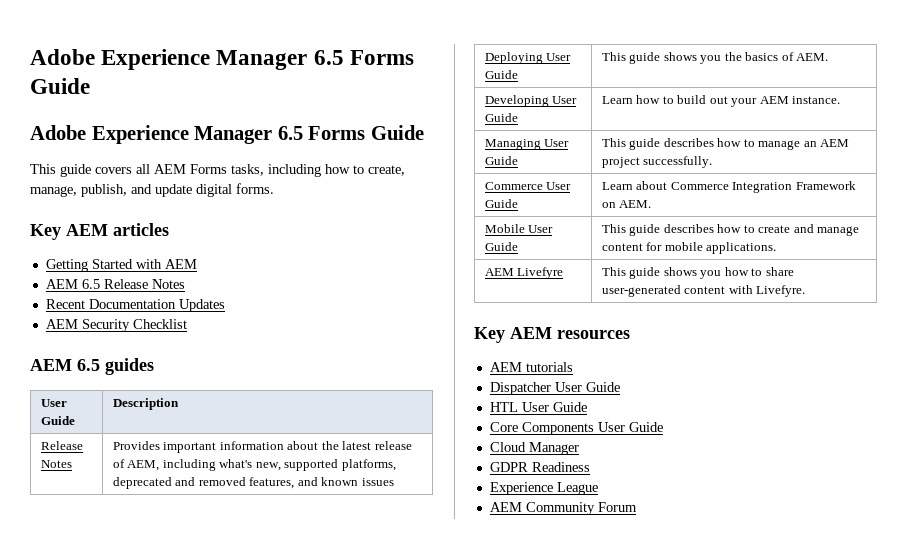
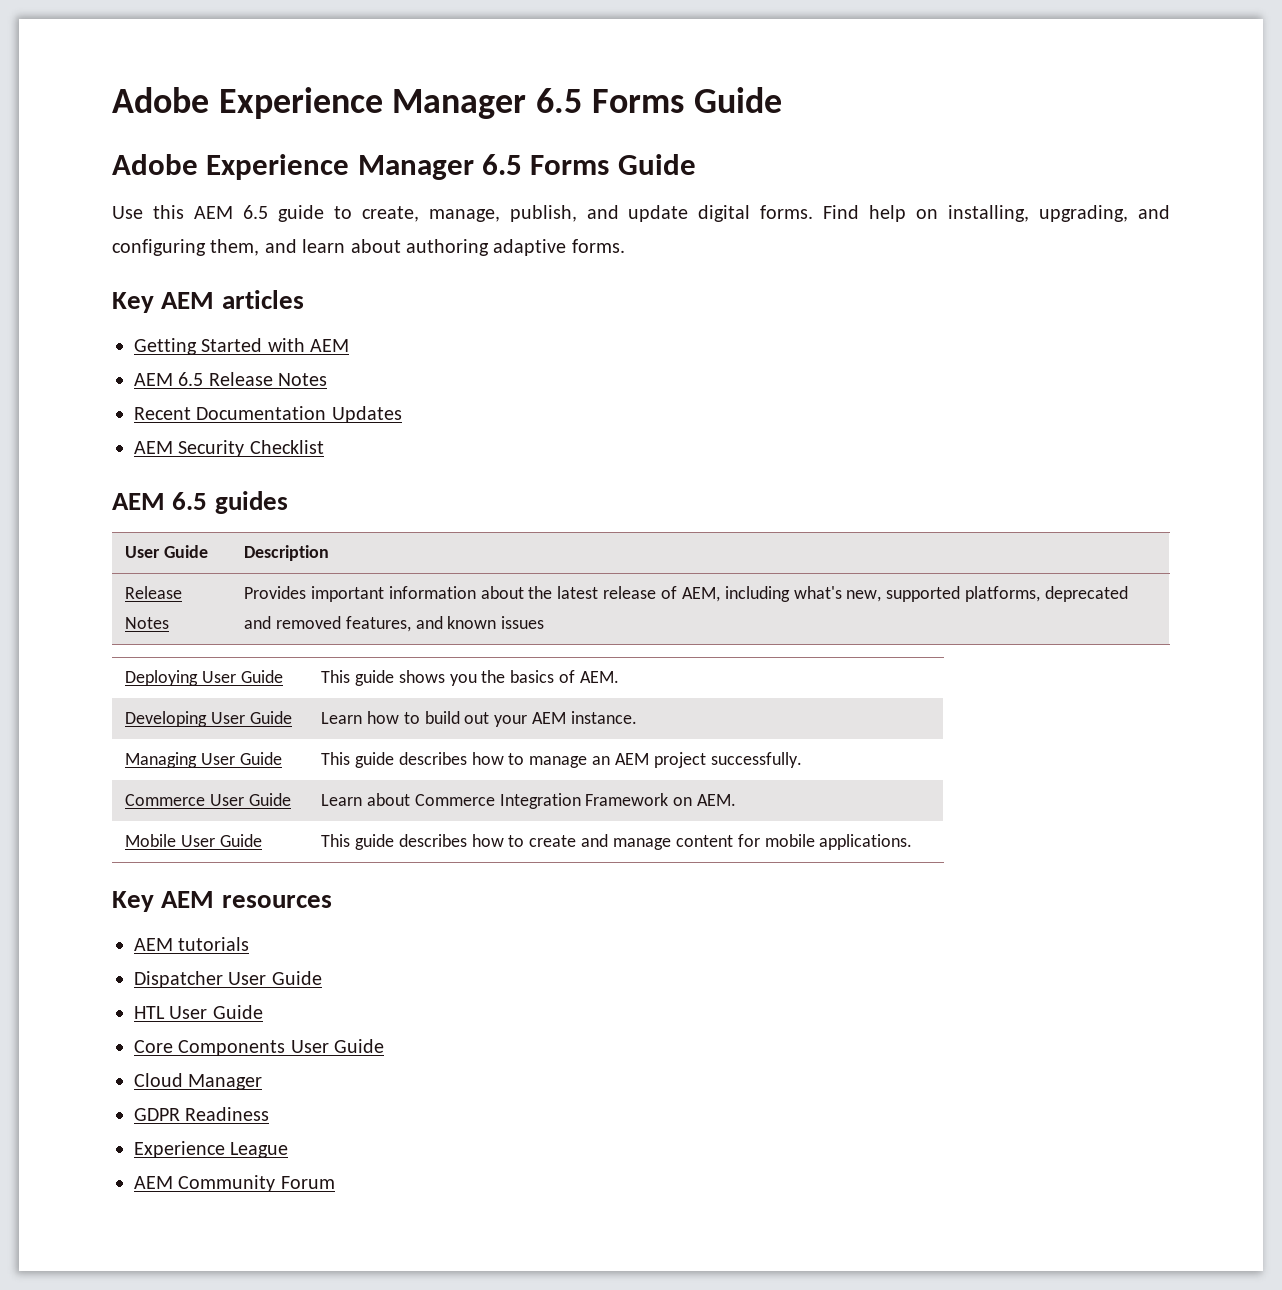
- This guide covers all AEM Forms tasks, including how to create, manage, publish, and update digital forms.
+ Use this AEM 6.5 guide to create, manage, publish, and update digital forms. Find help on installing, upgrading, and configuring them, and learn about authoring adaptive forms.
- AEM Livefyre | This guide shows you how to share user-generated content with Livefyre.

